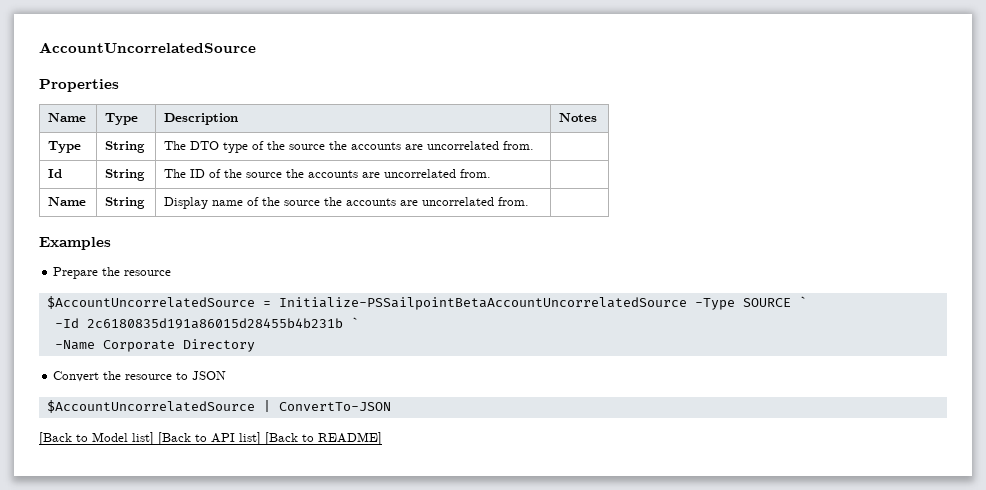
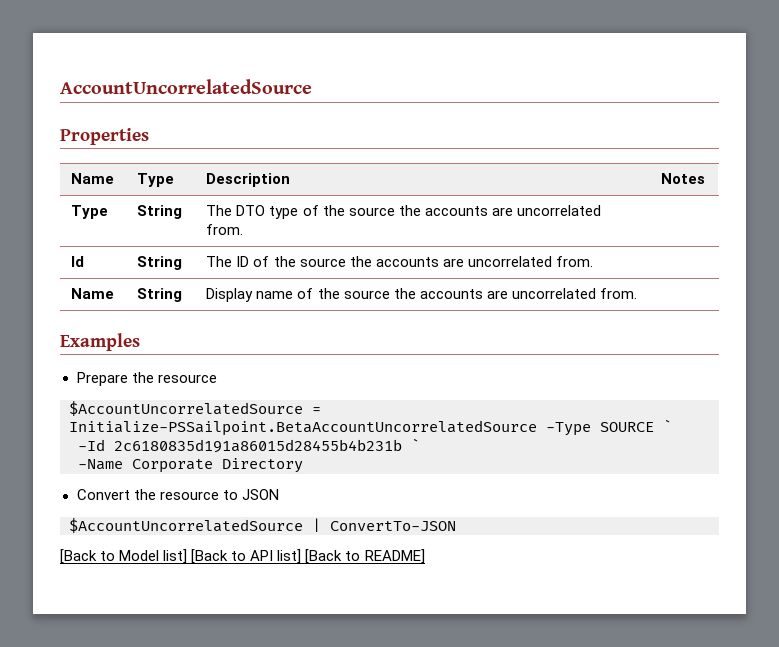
- $AccountUncorrelatedSource = Initialize-PSSailpointBetaAccountUncorrelatedSource -Type SOURCE `
+ $AccountUncorrelatedSource = Initialize-PSSailpoint.BetaAccountUncorrelatedSource -Type SOURCE `

